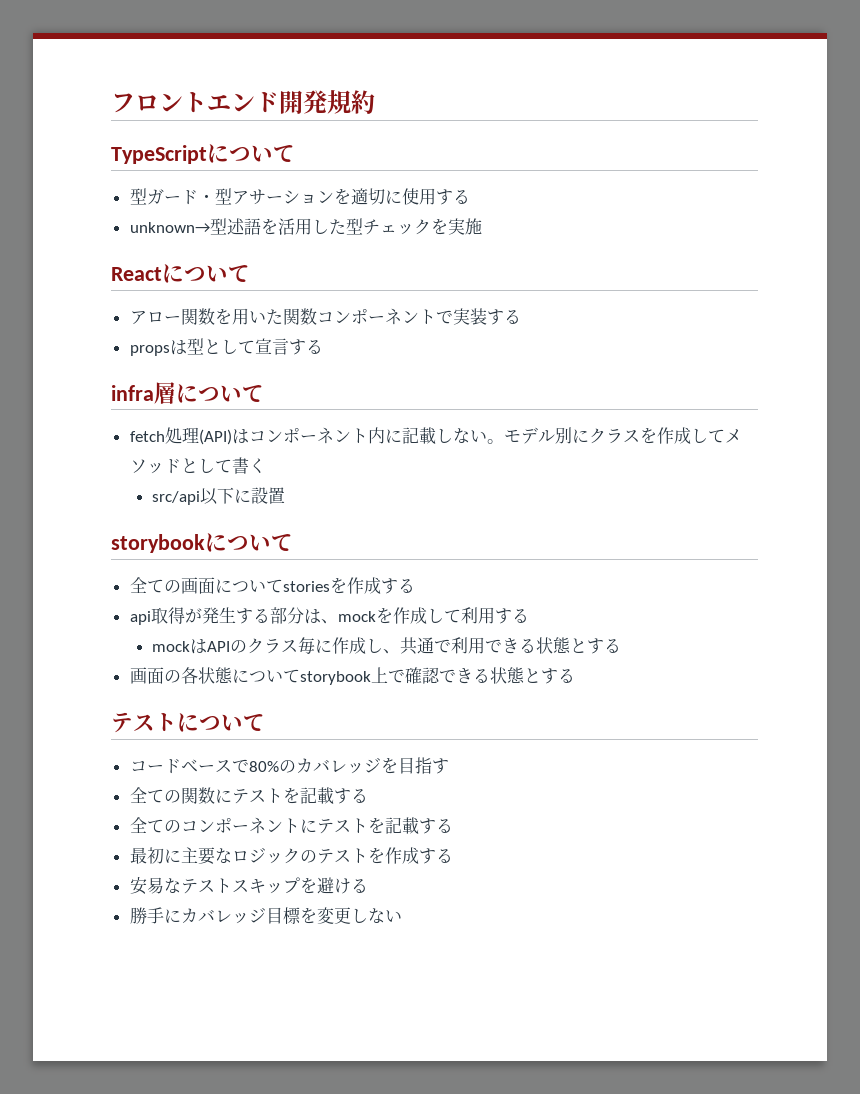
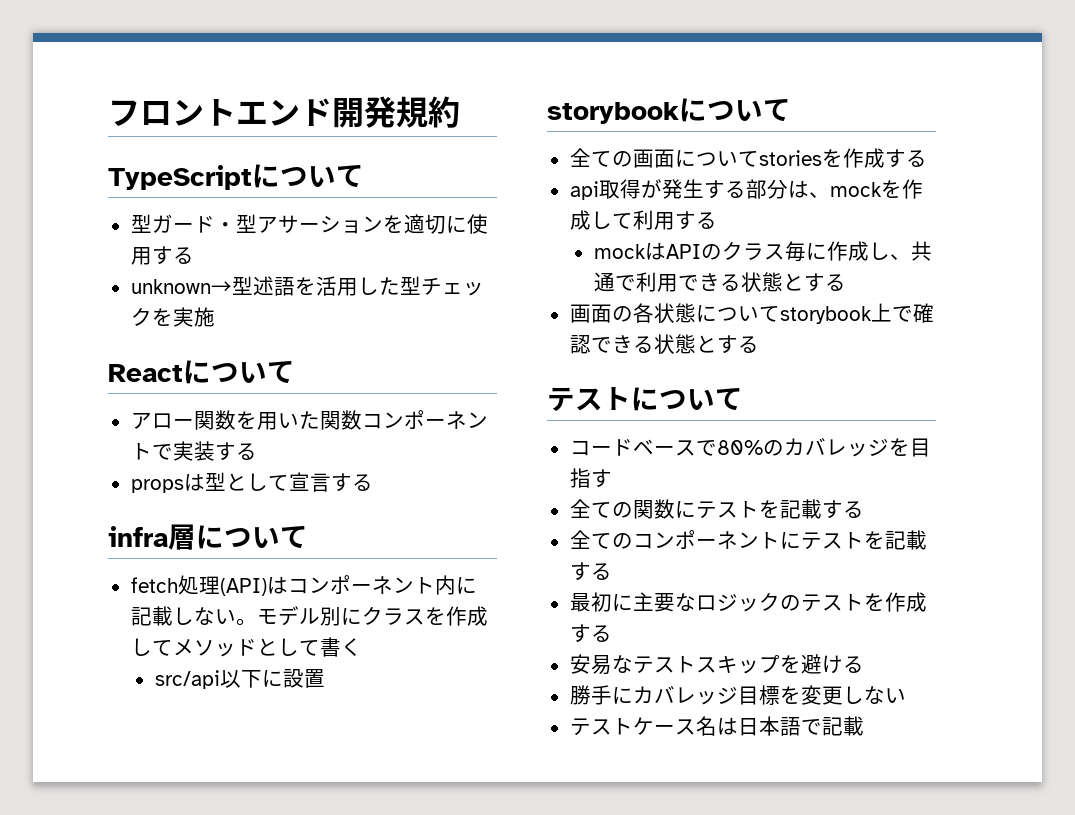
+ テストケース名は日本語で記載

